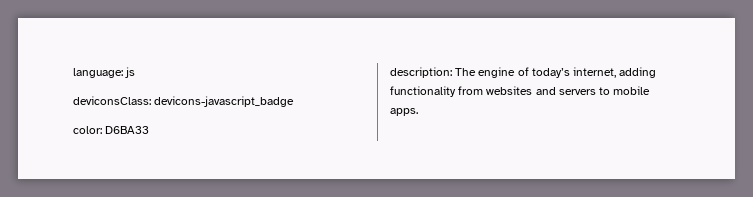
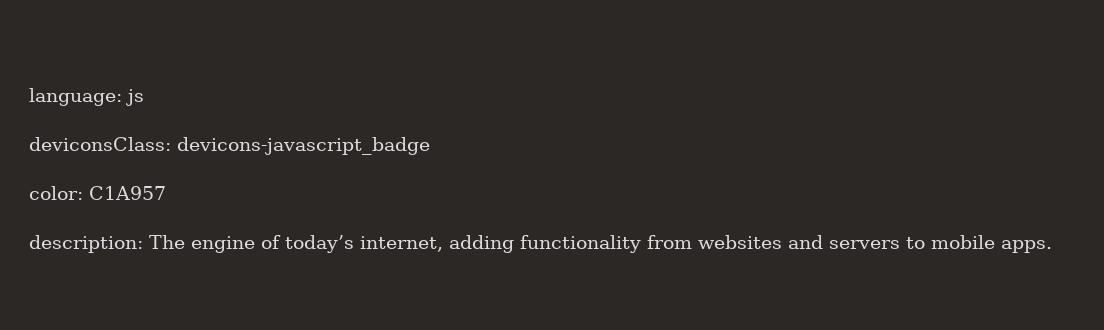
- color: D6BA33
+ color: C1A957

